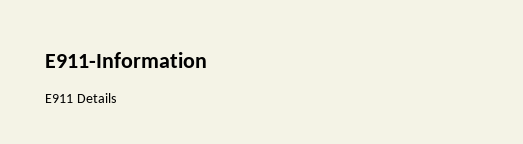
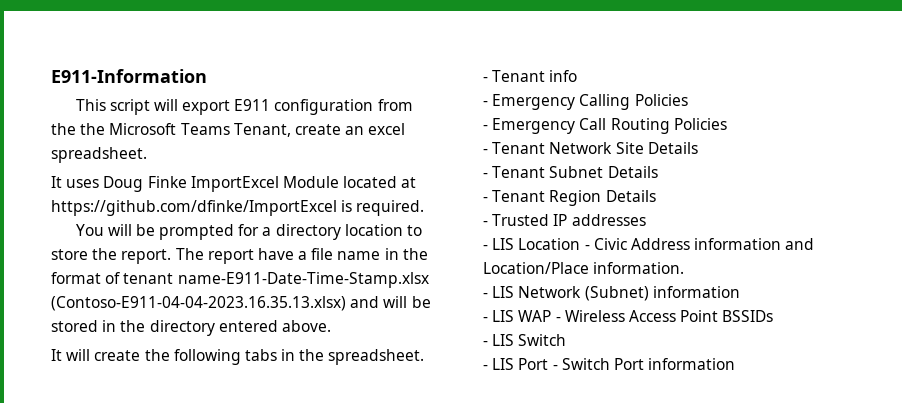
- E911 Details
+ This script will export E911 configuration from the the Microsoft Teams Tenant, create an excel spreadsheet.
+ It uses Doug Finke ImportExcel Module located at https://github.com/dfinke/ImportExcel is required.
+ You will be prompted for a directory location to store the report. The report have a file name in the format of tenant name-E911-Date-Time-Stamp.xlsx (Contoso-E911-04-04-2023.16.35.13.xlsx) and will be stored in the directory entered above.
+ It will create the following tabs in the spreadsheet.
+ - Tenant info
+ - Emergency Calling Policies
+ - Emergency Call Routing Policies
+ - Tenant Network Site Details
+ - Tenant Subnet Details
+ - Tenant Region Details
+ - Trusted IP addresses
+ - LIS Location - Civic Address information and Location/Place information.
+ - LIS Network (Subnet) information
+ - LIS WAP - Wireless Access Point BSSIDs
+ - LIS Switch
+ - LIS Port - Switch Port information

